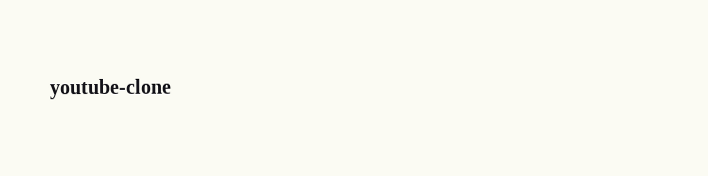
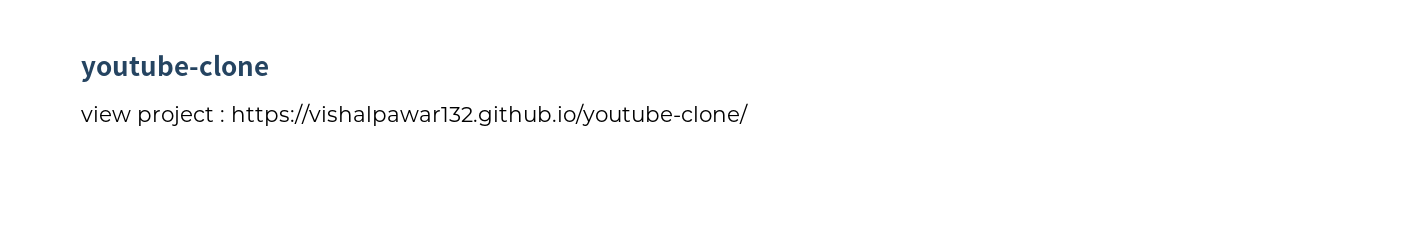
+ view project : https://vishalpawar132.github.io/youtube-clone/

